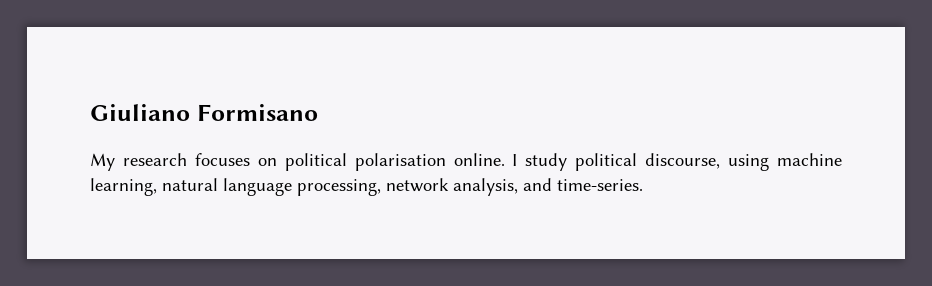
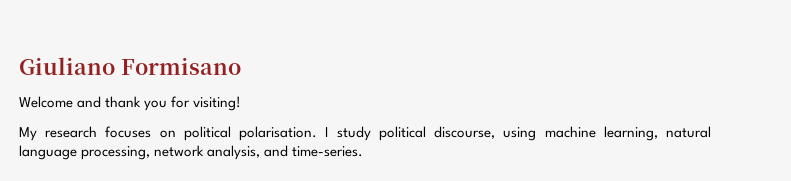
+ Welcome and thank you for visiting!
- My research focuses on political polarisation online.
+ My research focuses on political polarisation.

